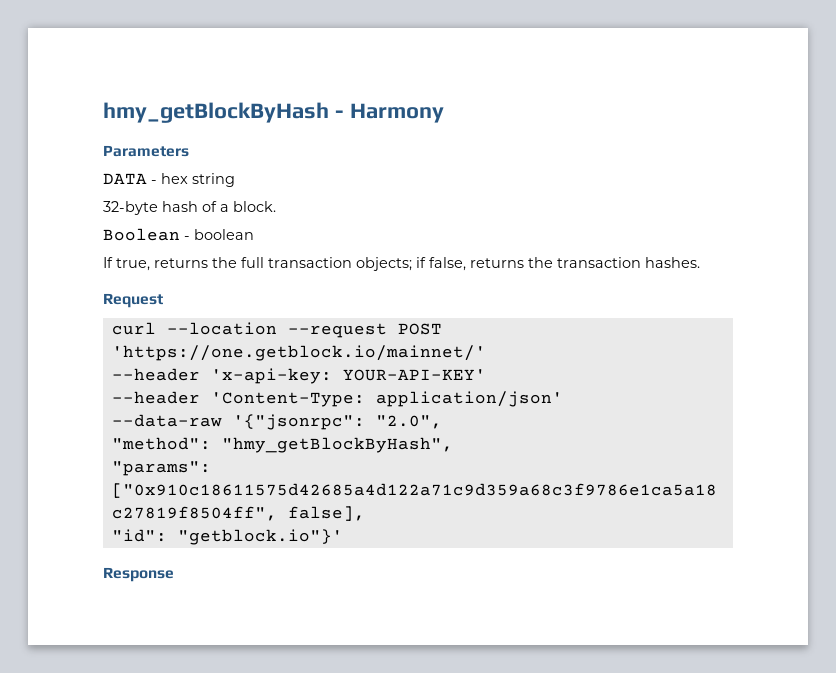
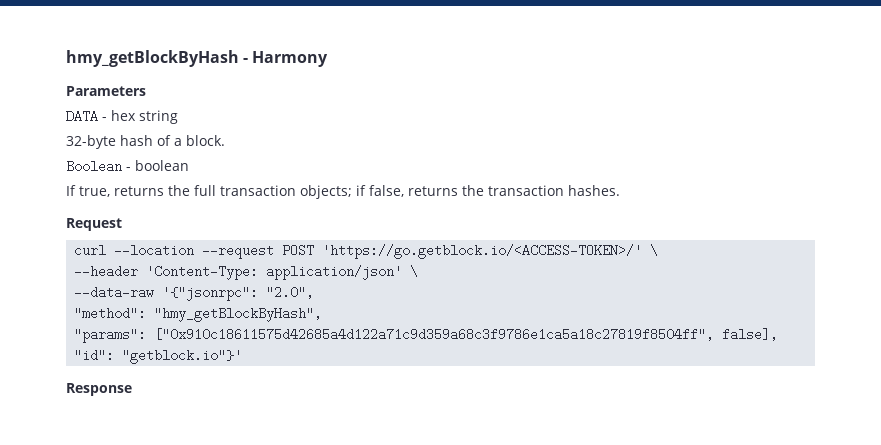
- curl --location --request POST 'https://one.getblock.io/mainnet/'
- --header 'x-api-key: YOUR-API-KEY'
+ curl --location --request POST 'https://go.getblock.io/<ACCESS-TOKEN>/' \
- --header 'Content-Type: application/json'
+ --header 'Content-Type: application/json' \

